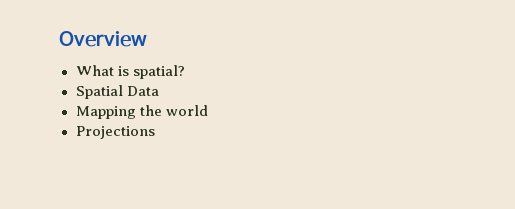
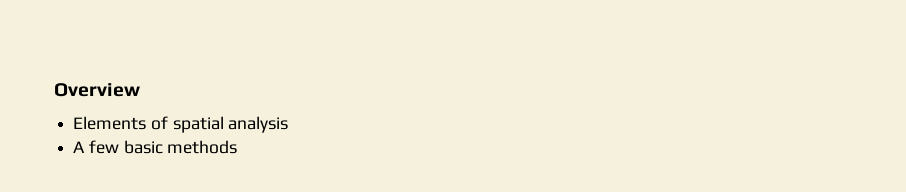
- What is spatial?
- Spatial Data
- Mapping the world
- Projections
+ Elements of spatial analysis
+ A few basic methods

